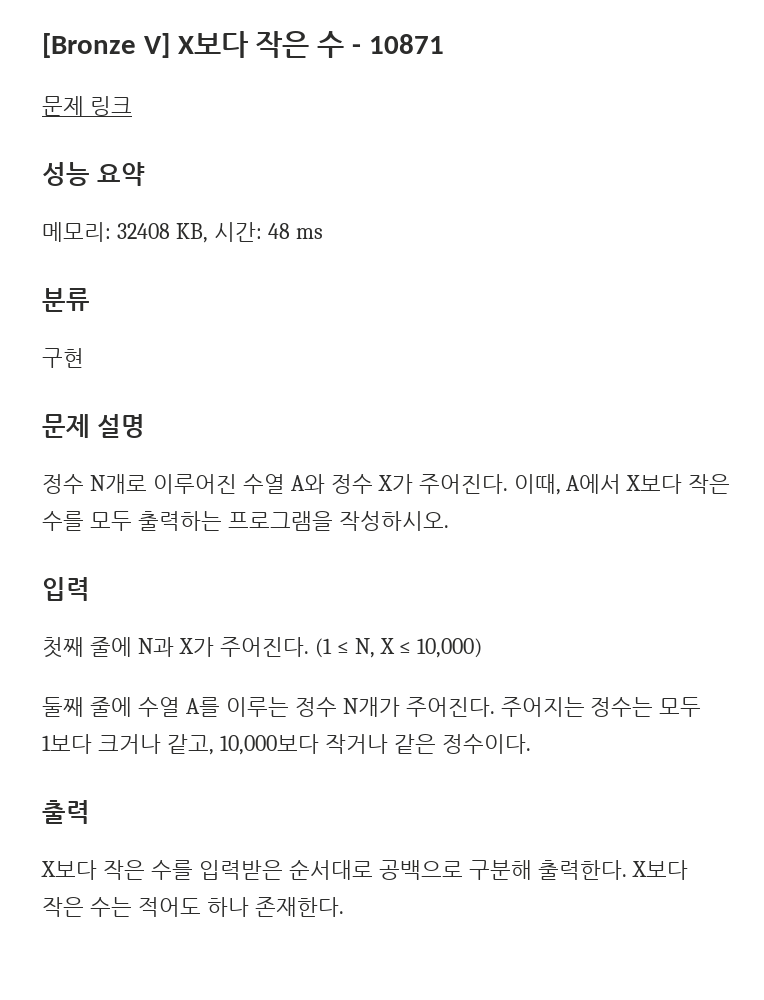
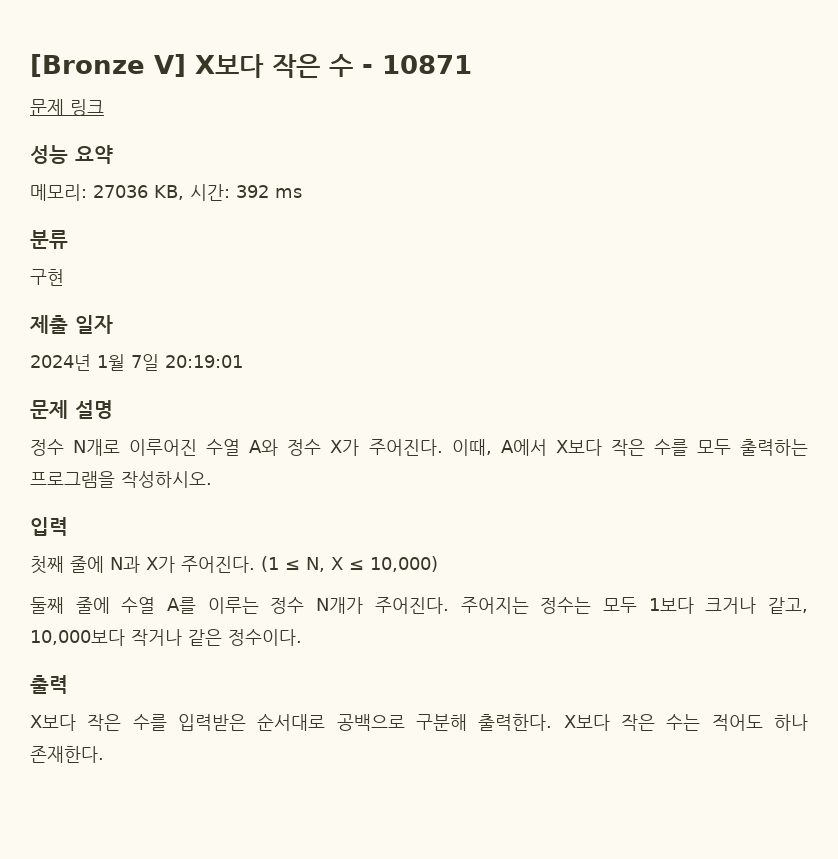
- 메모리: 32408 KB, 시간: 48 ms
+ 메모리: 27036 KB, 시간: 392 ms
+ 제출 일자
+ 2024년 1월 7일 20:19:01

